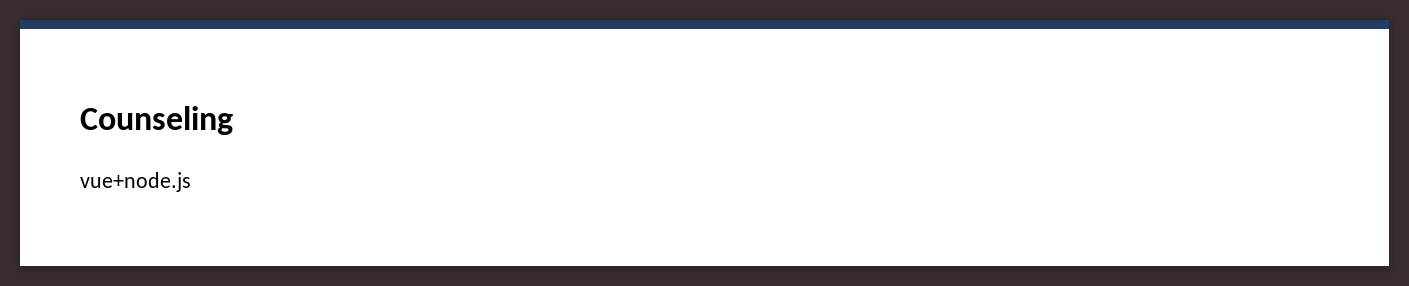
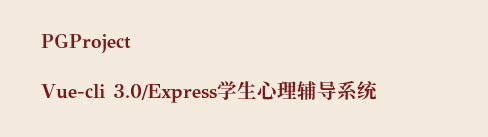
- Counseling
- vue+node.js
+ PGProject
+ Vue-cli 3.0/Express学生心理辅导系统

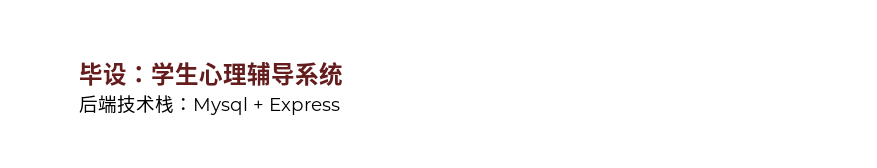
- PGProject
- Vue-cli 3.0/Express学生心理辅导系统
+ 毕设：学生心理辅导系统
+ 后端技术栈：Mysql + Express

